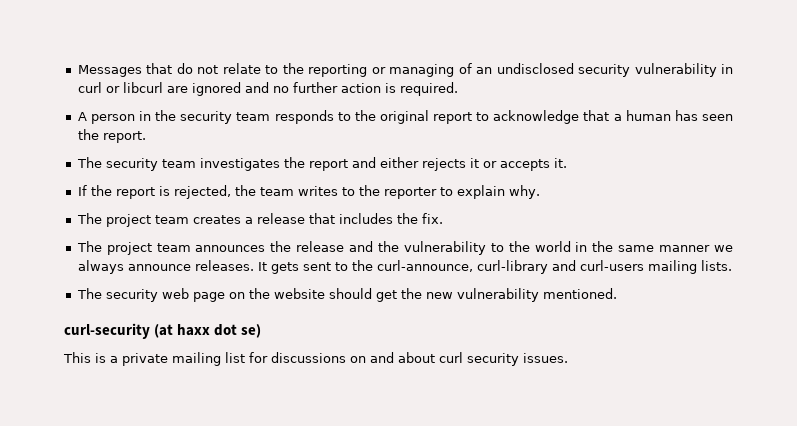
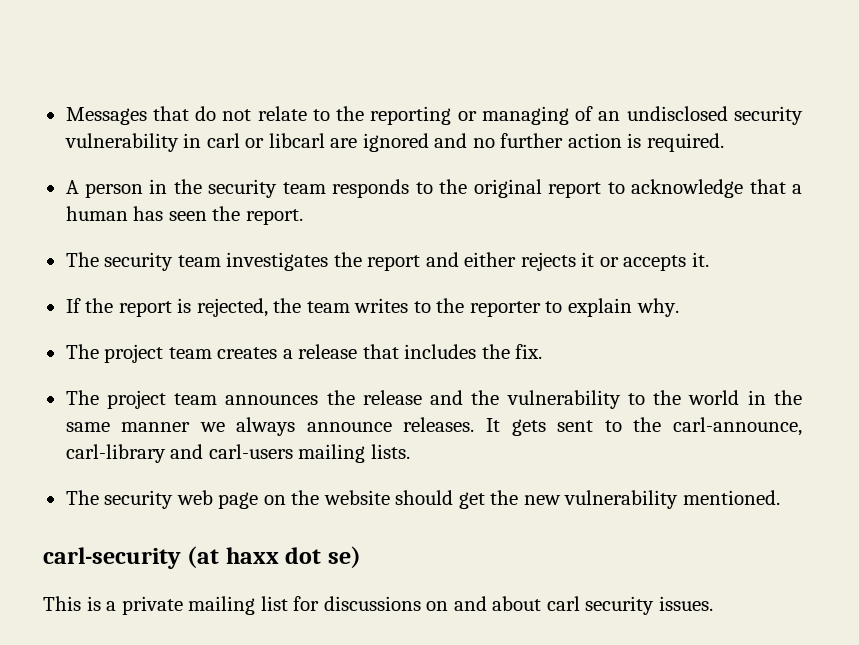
- Messages that do not relate to the reporting or managing of an undisclosed security vulnerability in curl or libcurl are ignored and no further action is required.
+ Messages that do not relate to the reporting or managing of an undisclosed security vulnerability in carl or libcarl are ignored and no further action is required.
- It gets sent to the curl-announce, curl-library and curl-users mailing lists.
+ It gets sent to the carl-announce, carl-library and carl-users mailing lists.
- curl-security (at haxx dot se)
+ carl-security (at haxx dot se)
- This is a private mailing list for discussions on and about curl security issues.
+ This is a private mailing list for discussions on and about carl security issues.

